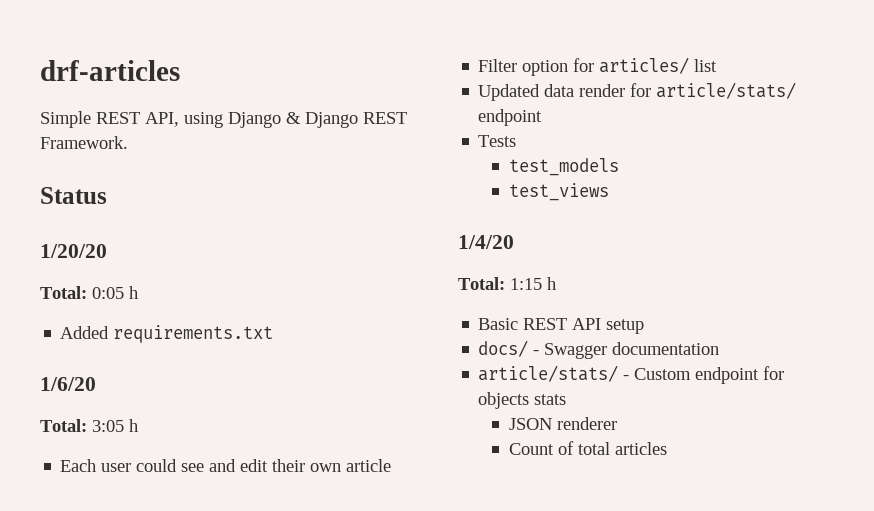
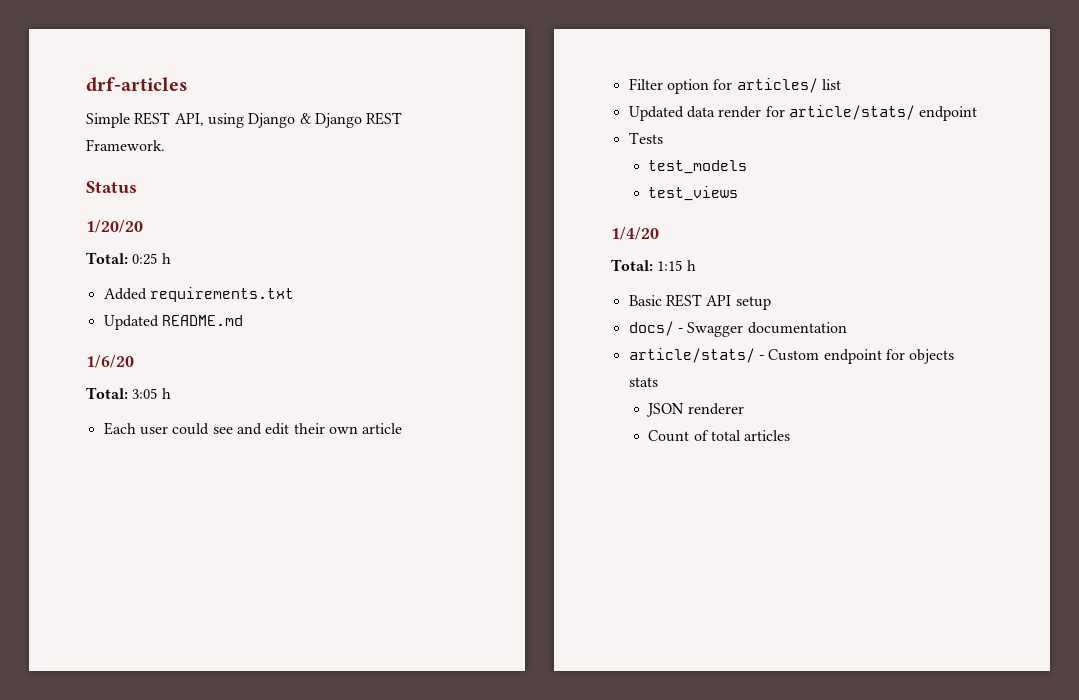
- Total: 0:05 h
+ Total: 0:25 h
+ Updated README.md

